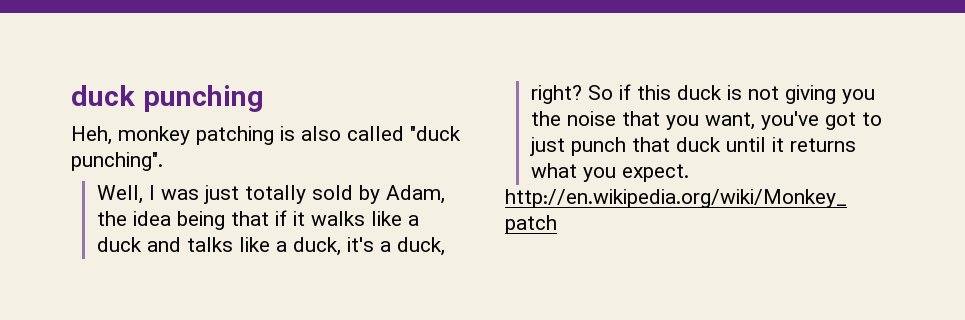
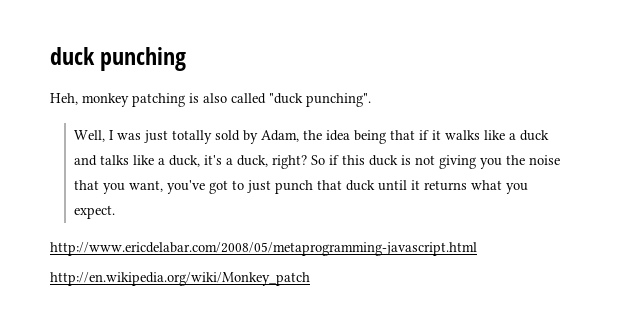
+ http://www.ericdelabar.com/2008/05/metaprogramming-javascript.html

